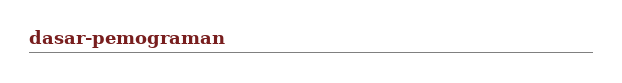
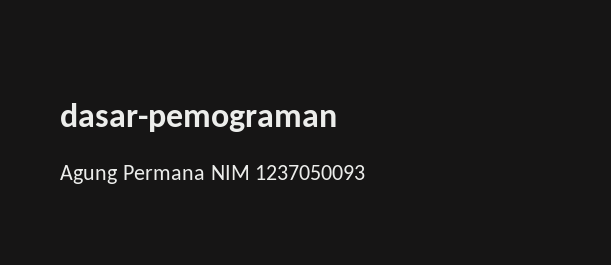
+ Agung Permana NIM 1237050093

